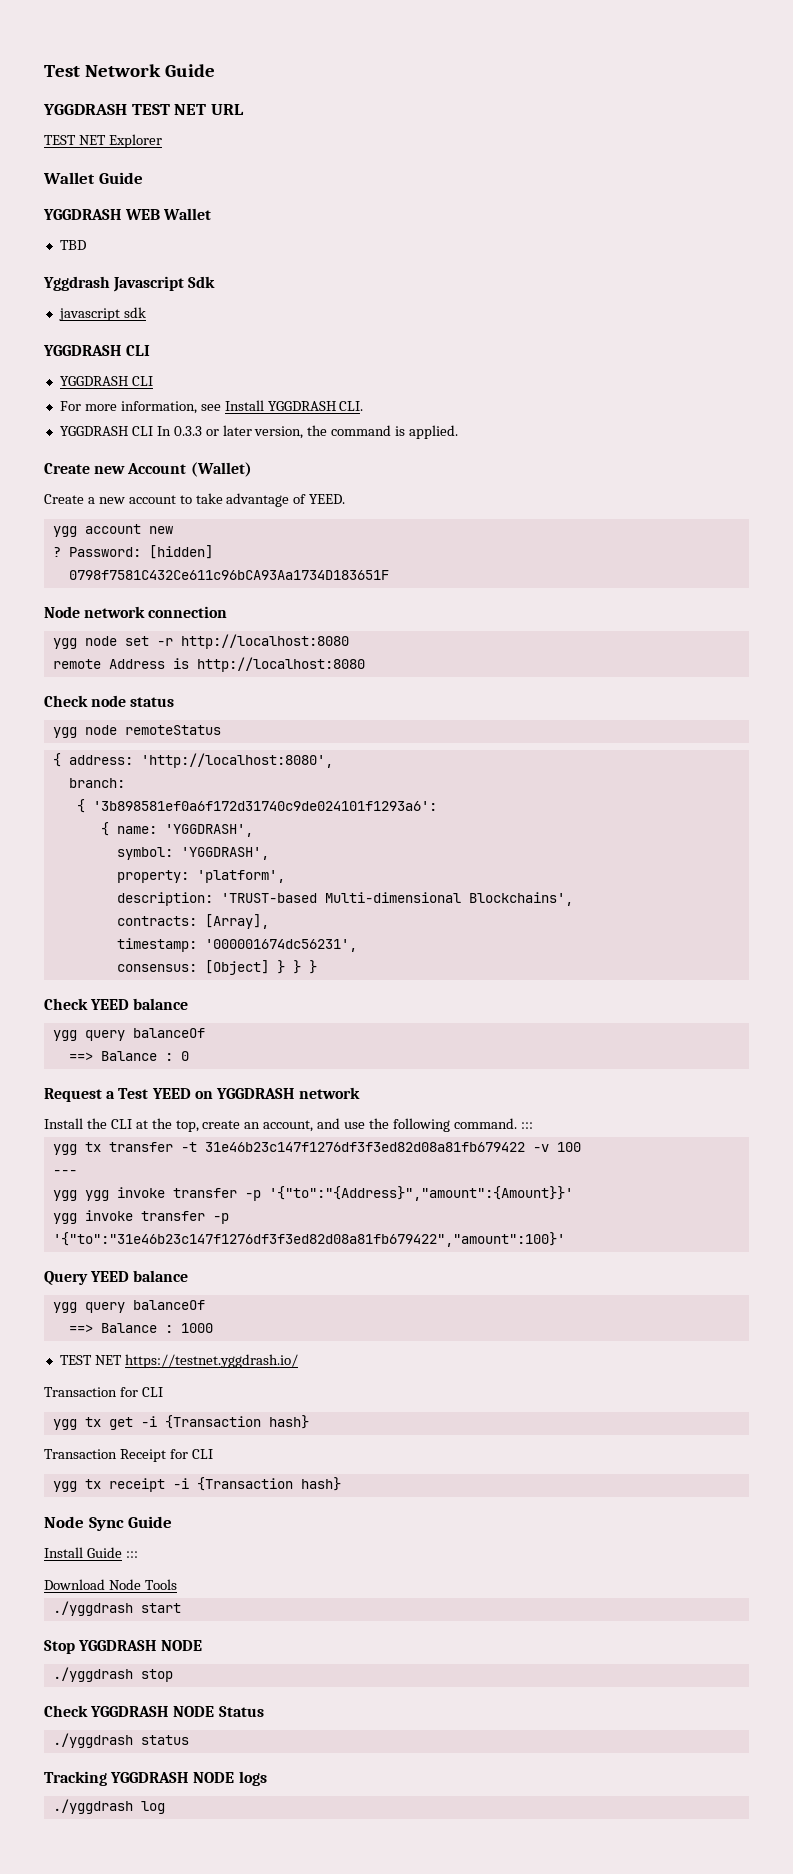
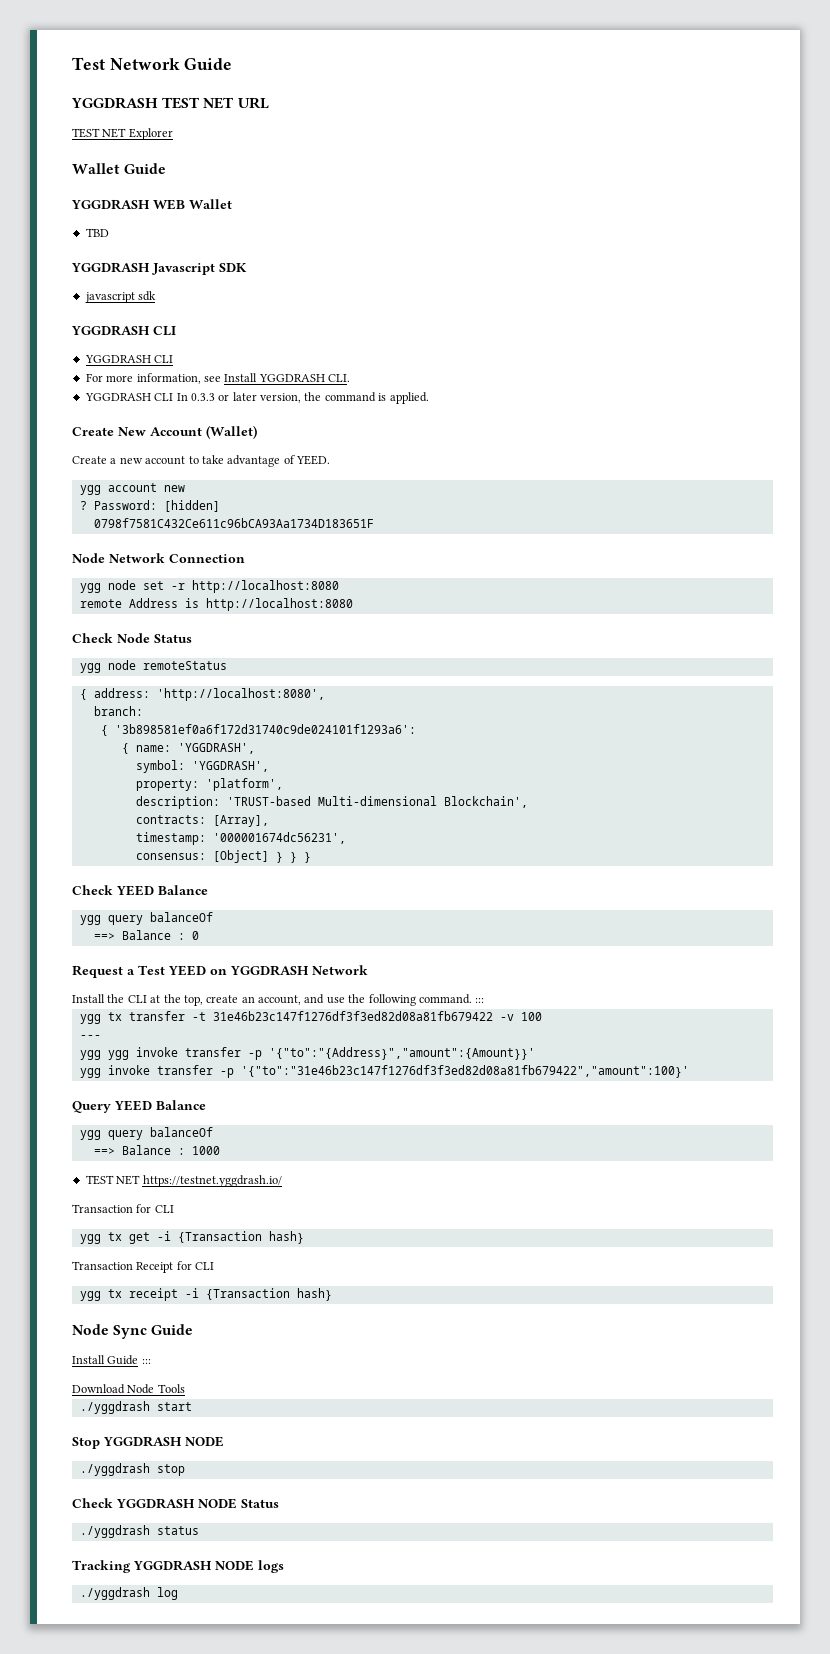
- Yggdrash Javascript Sdk
+ YGGDRASH Javascript SDK
- Create new Account (Wallet)
+ Create New Account (Wallet)
- Node network connection
+ Node Network Connection
- Check node status
+ Check Node Status
- description: 'TRUST-based Multi-dimensional Blockchains',
+ description: 'TRUST-based Multi-dimensional Blockchain',
- Check YEED balance
+ Check YEED Balance
- Request a Test YEED on YGGDRASH network
+ Request a Test YEED on YGGDRASH Network
- Query YEED balance
+ Query YEED Balance

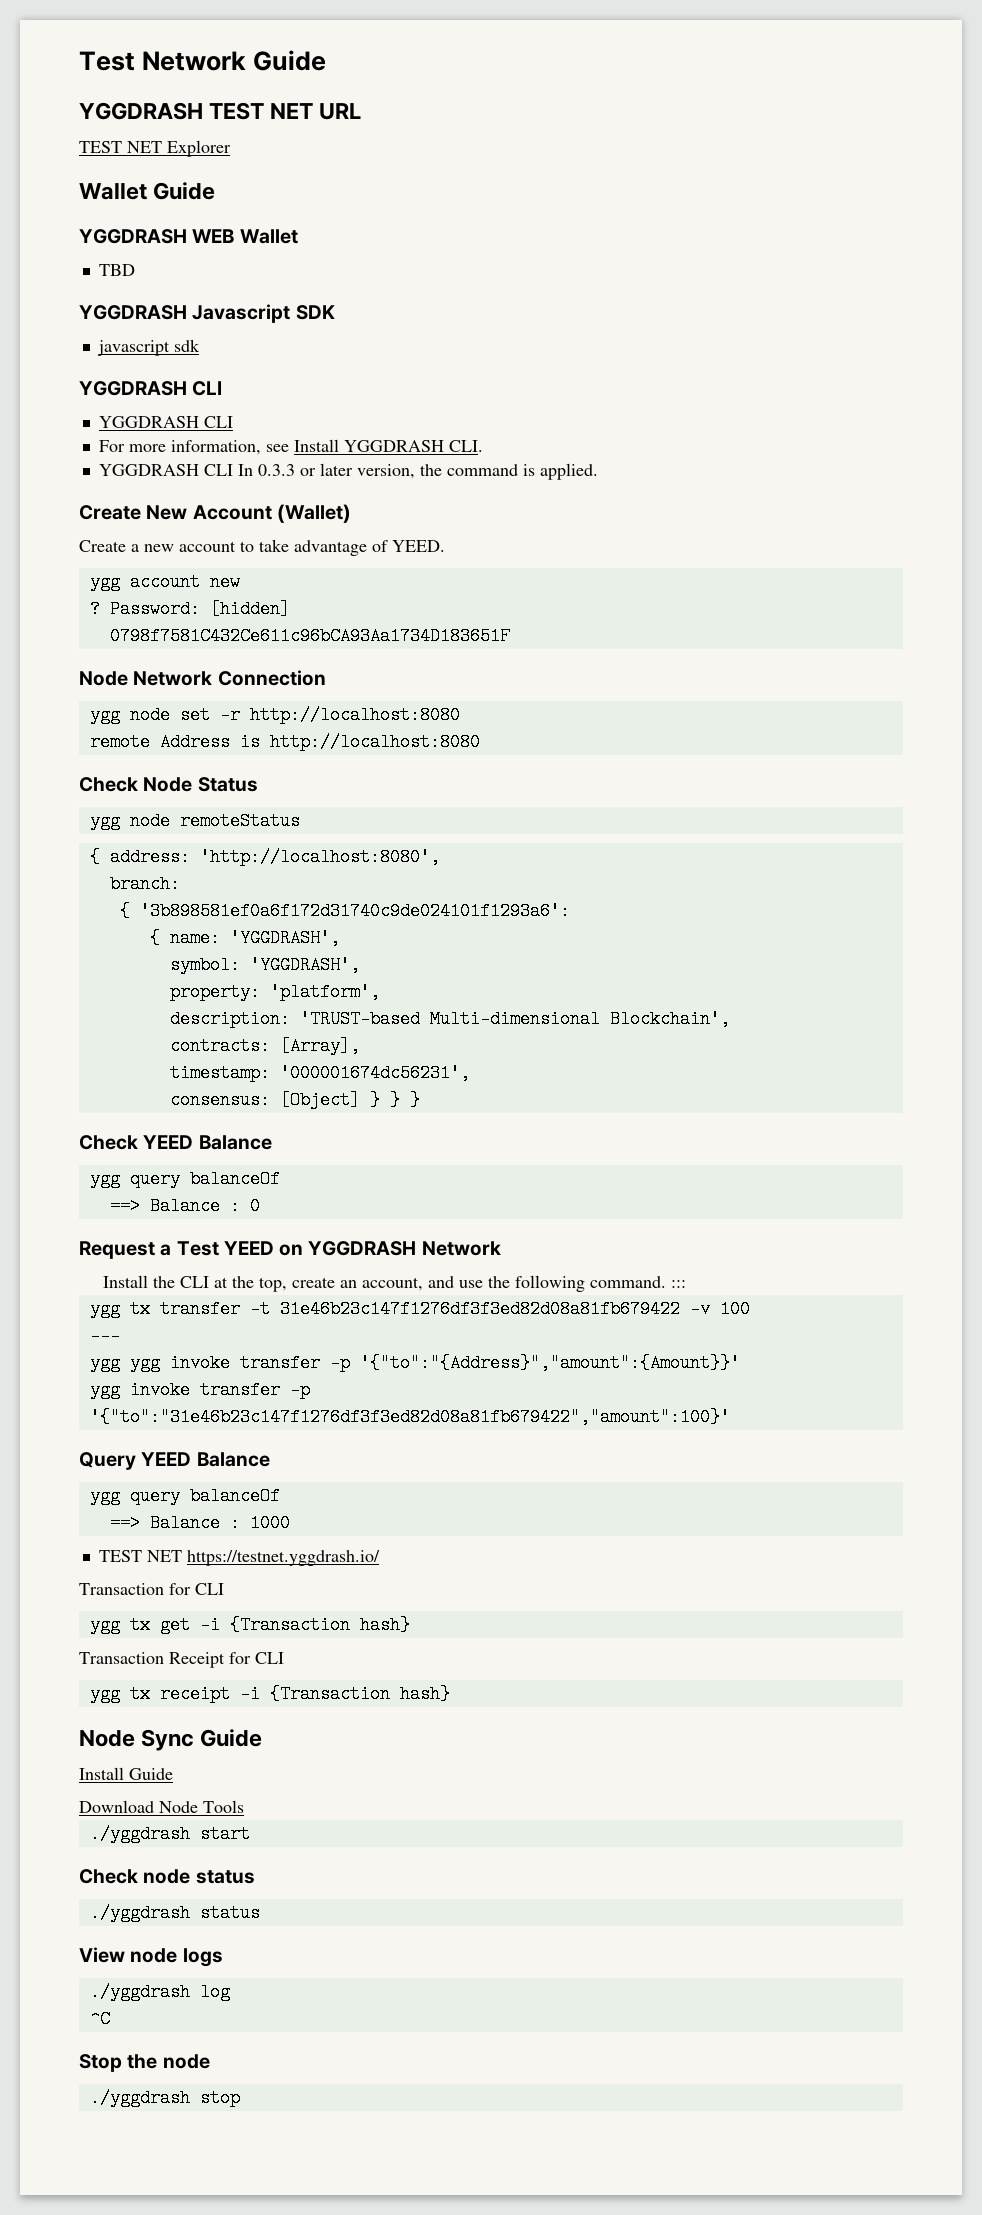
- Install Guide :::
+ Install Guide
- Stop YGGDRASH NODE
- ./yggdrash stop
- Check YGGDRASH NODE Status
+ Check node status
- Tracking YGGDRASH NODE logs
+ View node logs
+ ^C
+ Stop the node
+ ./yggdrash stop

